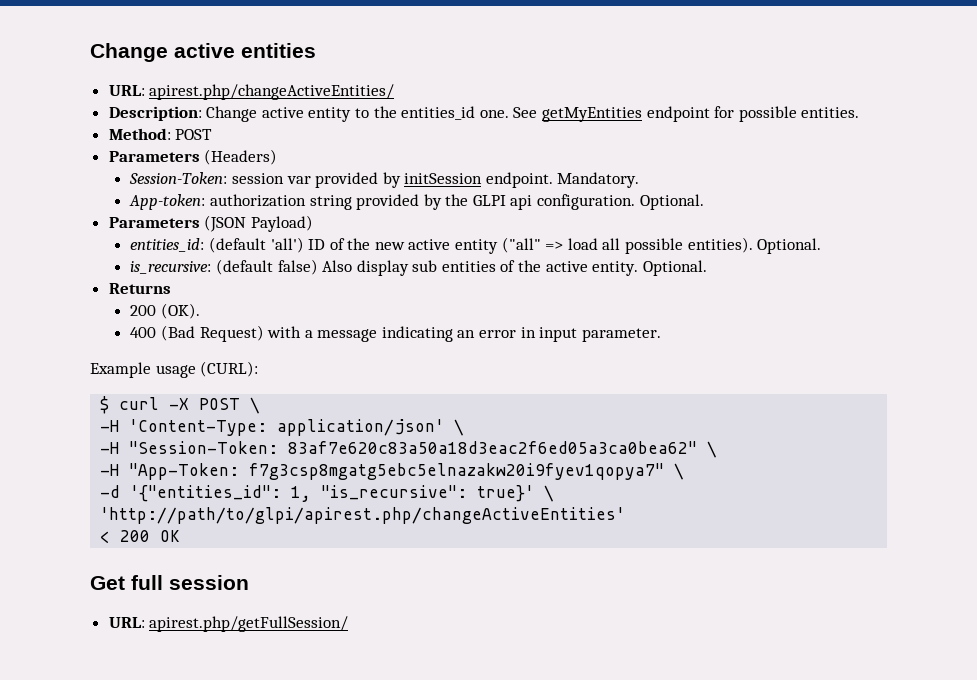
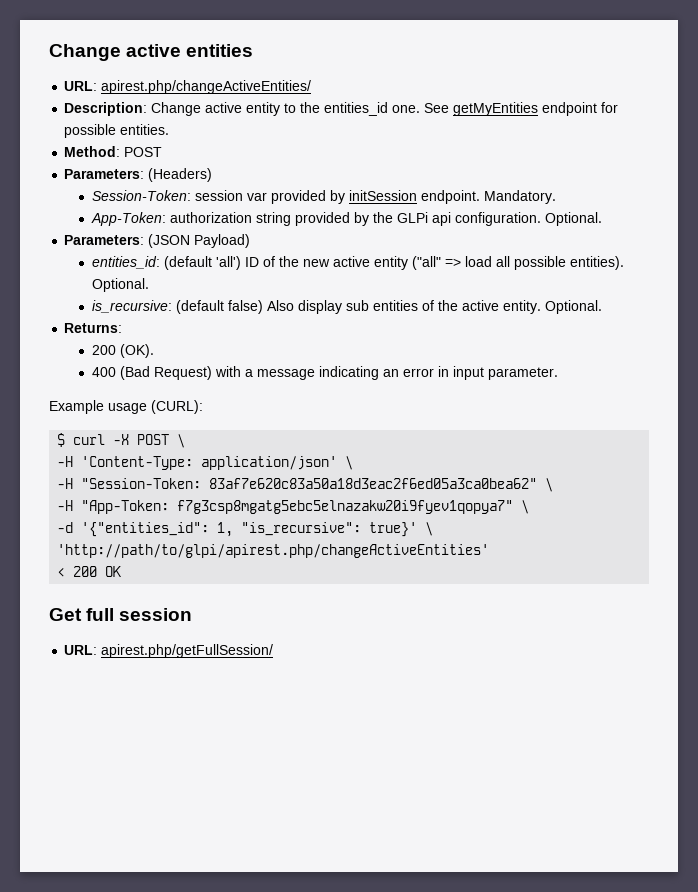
- Parameters (Headers)
+ Parameters: (Headers)
- App-token: authorization string provided by the GLPI api configuration.
+ App-Token: authorization string provided by the GLPi api configuration.
- Parameters (JSON Payload)
+ Parameters: (JSON Payload)
- Returns
+ Returns:

